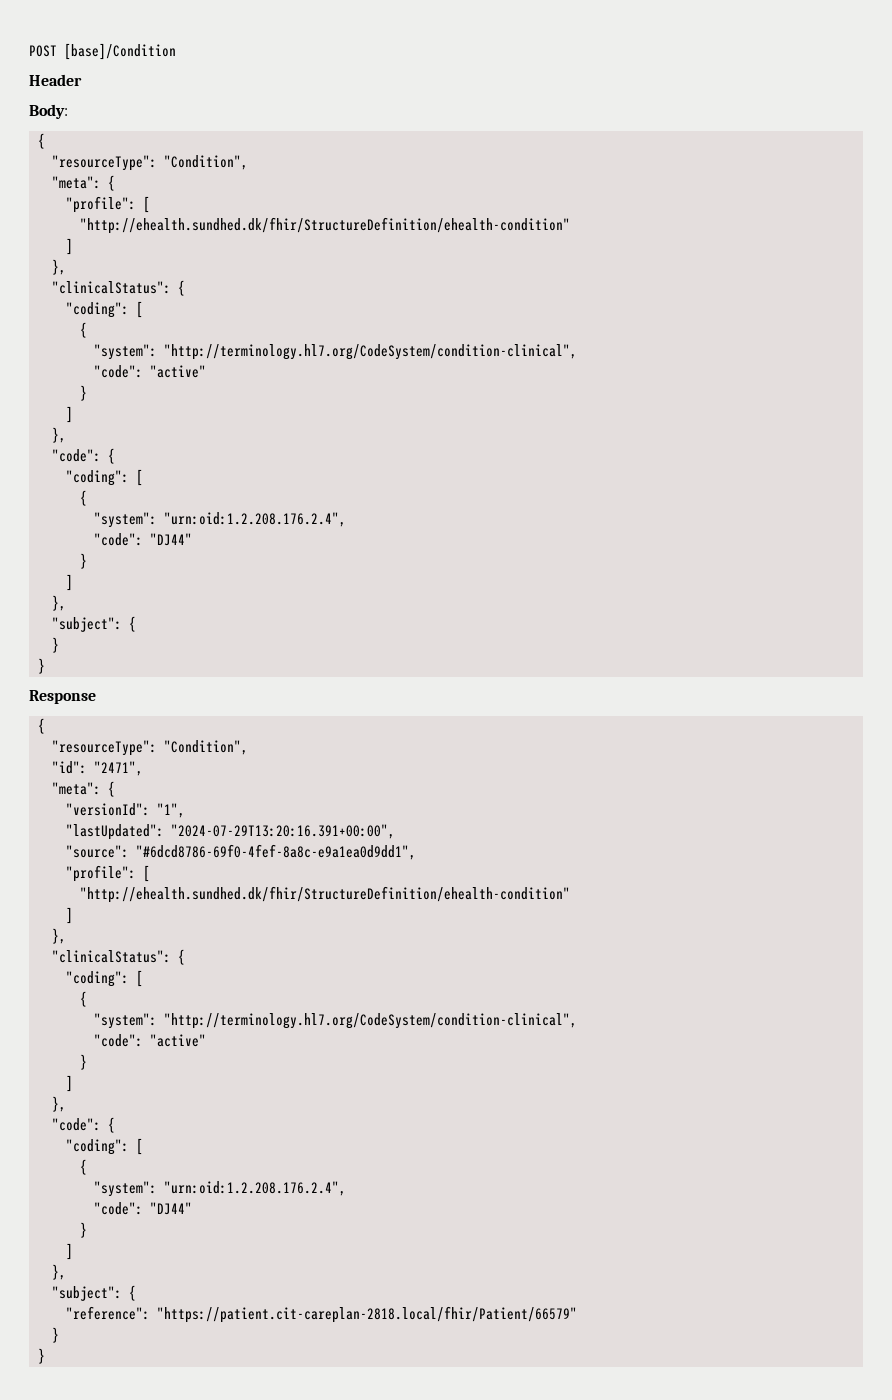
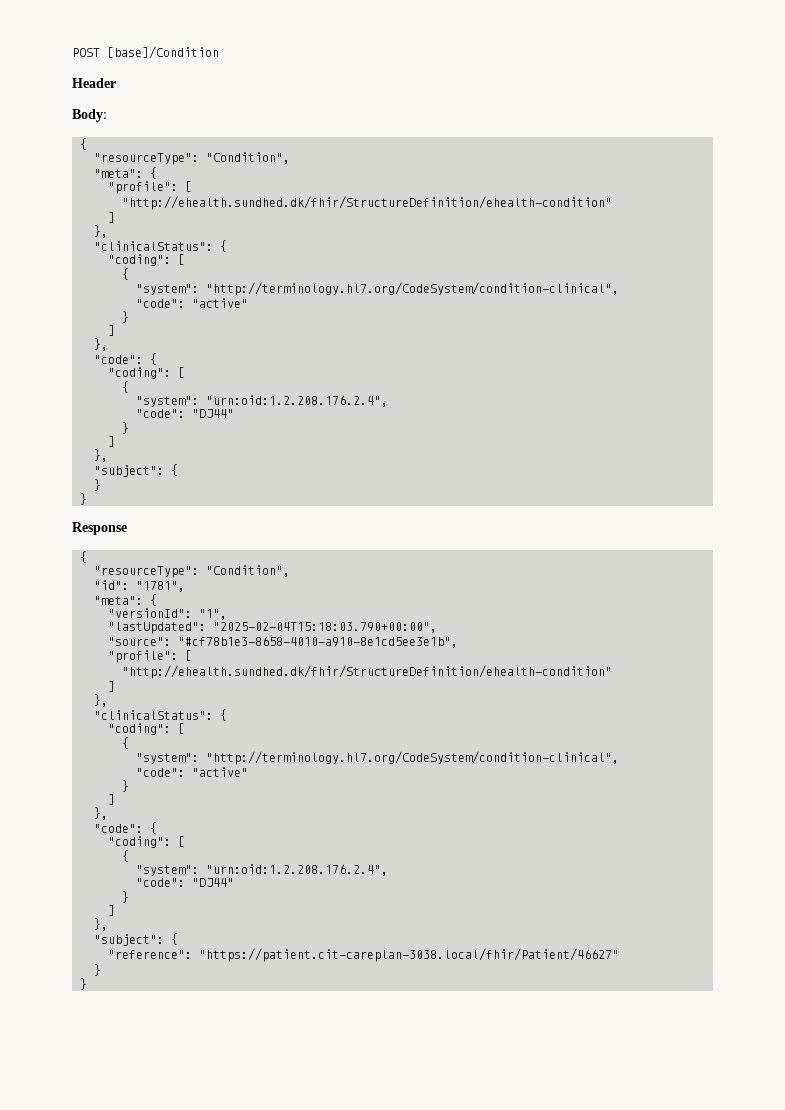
- "id": "2471",
+ "id": "1781",
- "lastUpdated": "2024-07-29T13:20:16.391+00:00",
+ "lastUpdated": "2025-02-04T15:18:03.790+00:00",
- "source": "#6dcd8786-69f0-4fef-8a8c-e9a1ea0d9dd1",
+ "source": "#cf78b1e3-8658-4010-a910-8e1cd5ee3e1b",
- "reference": "https://patient.cit-careplan-2818.local/fhir/Patient/66579"
+ "reference": "https://patient.cit-careplan-3038.local/fhir/Patient/46627"

